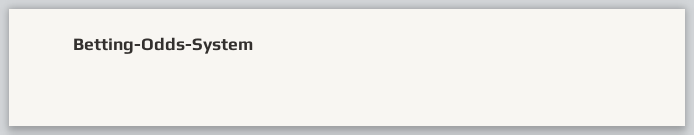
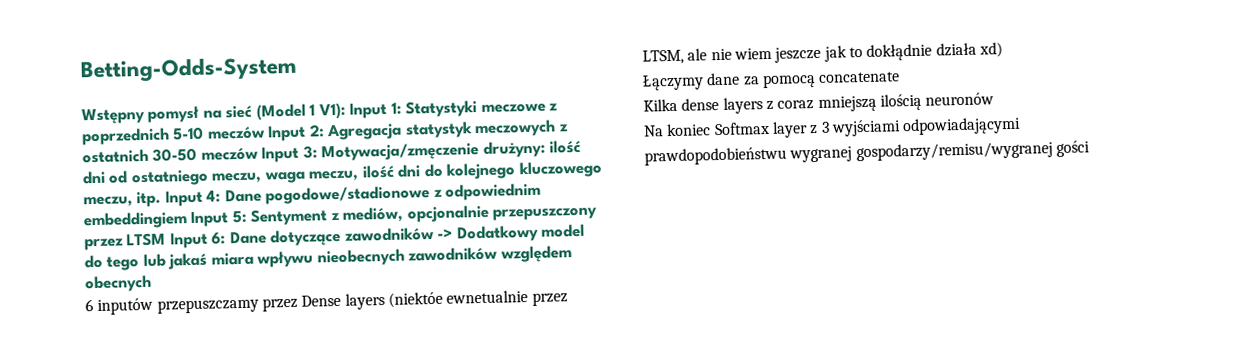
+ Wstępny pomysł na sieć (Model 1 V1): Input 1: Statystyki meczowe z poprzednich 5-10 meczów Input 2: Agregacja statystyk meczowych z ostatnich 30-50 meczów Input 3: Motywacja/zmęczenie drużyny: ilość dni od ostatniego meczu, waga meczu, ilość dni do kolejnego kluczowego meczu, itp. Input 4: Dane pogodowe/stadionowe z odpowiednim embeddingiem Input 5: Sentyment z mediów, opcjonalnie przepuszczony przez LTSM Input 6: Dane dotyczące zawodników -> Dodatkowy model do tego lub jakaś miara wpływu nieobecnych zawodników względem obecnych
+ 6 inputów przepuszczamy przez Dense layers (niektóe ewnetualnie przez LTSM, ale nie wiem jeszcze jak to dokłądnie działa xd)
+ Łączymy dane za pomocą concatenate
+ Kilka dense layers z coraz mniejszą ilością neuronów
+ Na koniec Softmax layer z 3 wyjściami odpowiadającymi prawdopodobieństwu wygranej gospodarzy/remisu/wygranej gości

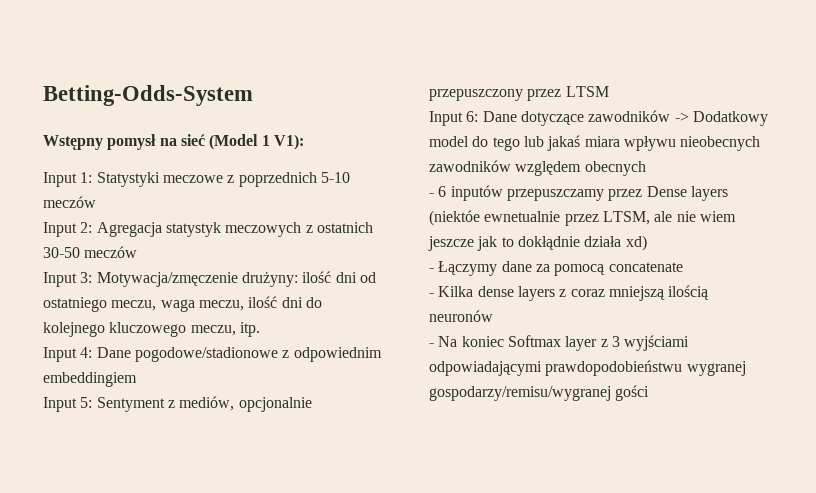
- Wstępny pomysł na sieć (Model 1 V1): Input 1:
+ Wstępny pomysł na sieć (Model 1 V1):
+ Input 1:
- Statystyki meczowe z poprzednich 5-10 meczów Input 2:
+ Statystyki meczowe z poprzednich 5-10 meczów
+ Input 2:
- Agregacja statystyk meczowych z ostatnich 30-50 meczów Input 3:
+ Agregacja statystyk meczowych z ostatnich 30-50 meczów
+ Input 3:
- ilość dni od ostatniego meczu, waga meczu, ilość dni do kolejnego kluczowego meczu, itp. Input 4:
+ ilość dni od ostatniego meczu, waga meczu, ilość dni do kolejnego kluczowego meczu, itp.
+ Input 4:
- Dane pogodowe/stadionowe z odpowiednim embeddingiem Input 5:
+ Dane pogodowe/stadionowe z odpowiednim embeddingiem
+ Input 5:
- Sentyment z mediów, opcjonalnie przepuszczony przez LTSM Input 6:
+ Sentyment z mediów, opcjonalnie przepuszczony przez LTSM
+ Input 6:
- 6 inputów przepuszczamy przez Dense layers (niektóe ewnetualnie przez LTSM, ale nie wiem jeszcze jak to dokłądnie działa xd)
+ - 6 inputów przepuszczamy przez Dense layers (niektóe ewnetualnie przez LTSM, ale nie wiem jeszcze jak to dokłądnie działa xd)
- Łączymy dane za pomocą concatenate
+ - Łączymy dane za pomocą concatenate
- Kilka dense layers z coraz mniejszą ilością neuronów
+ - Kilka dense layers z coraz mniejszą ilością neuronów
- Na koniec Softmax layer z 3 wyjściami odpowiadającymi prawdopodobieństwu wygranej gospodarzy/remisu/wygranej gości
+ - Na koniec Softmax layer z 3 wyjściami odpowiadającymi prawdopodobieństwu wygranej gospodarzy/remisu/wygranej gości

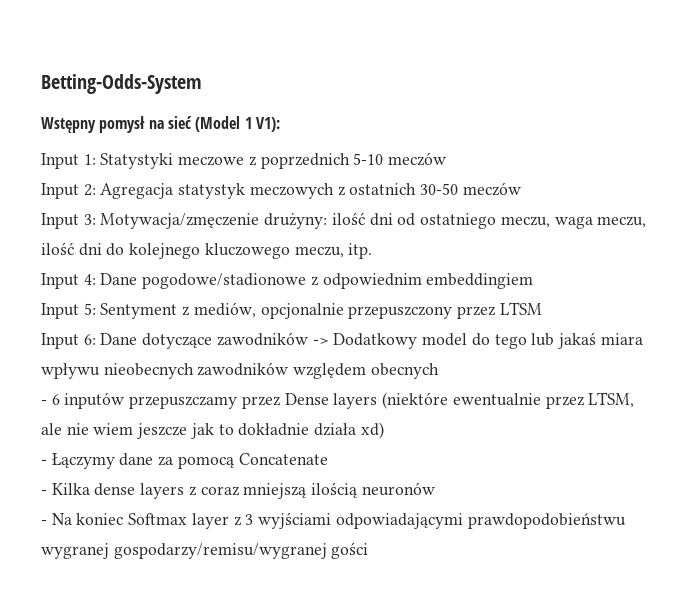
- - 6 inputów przepuszczamy przez Dense layers (niektóe ewnetualnie przez LTSM, ale nie wiem jeszcze jak to dokłądnie działa xd)
+ - 6 inputów przepuszczamy przez Dense layers (niektóre ewentualnie przez LTSM, ale nie wiem jeszcze jak to dokładnie działa xd)
- - Łączymy dane za pomocą concatenate
+ - Łączymy dane za pomocą Concatenate

